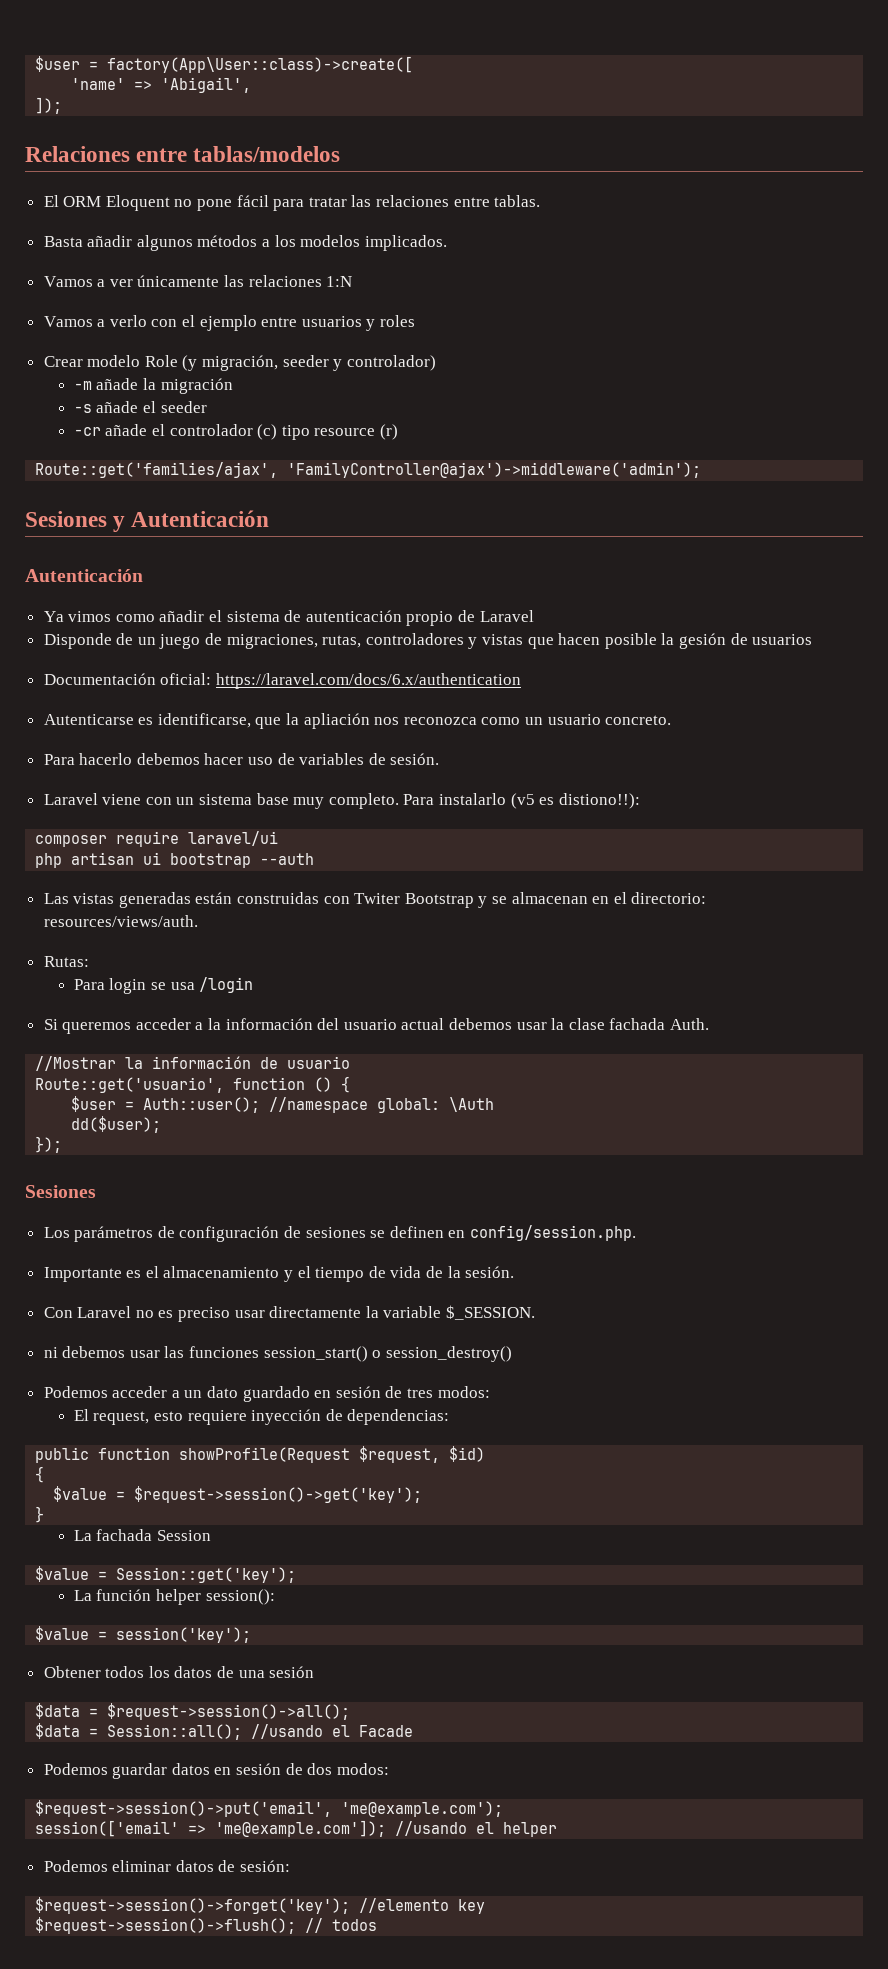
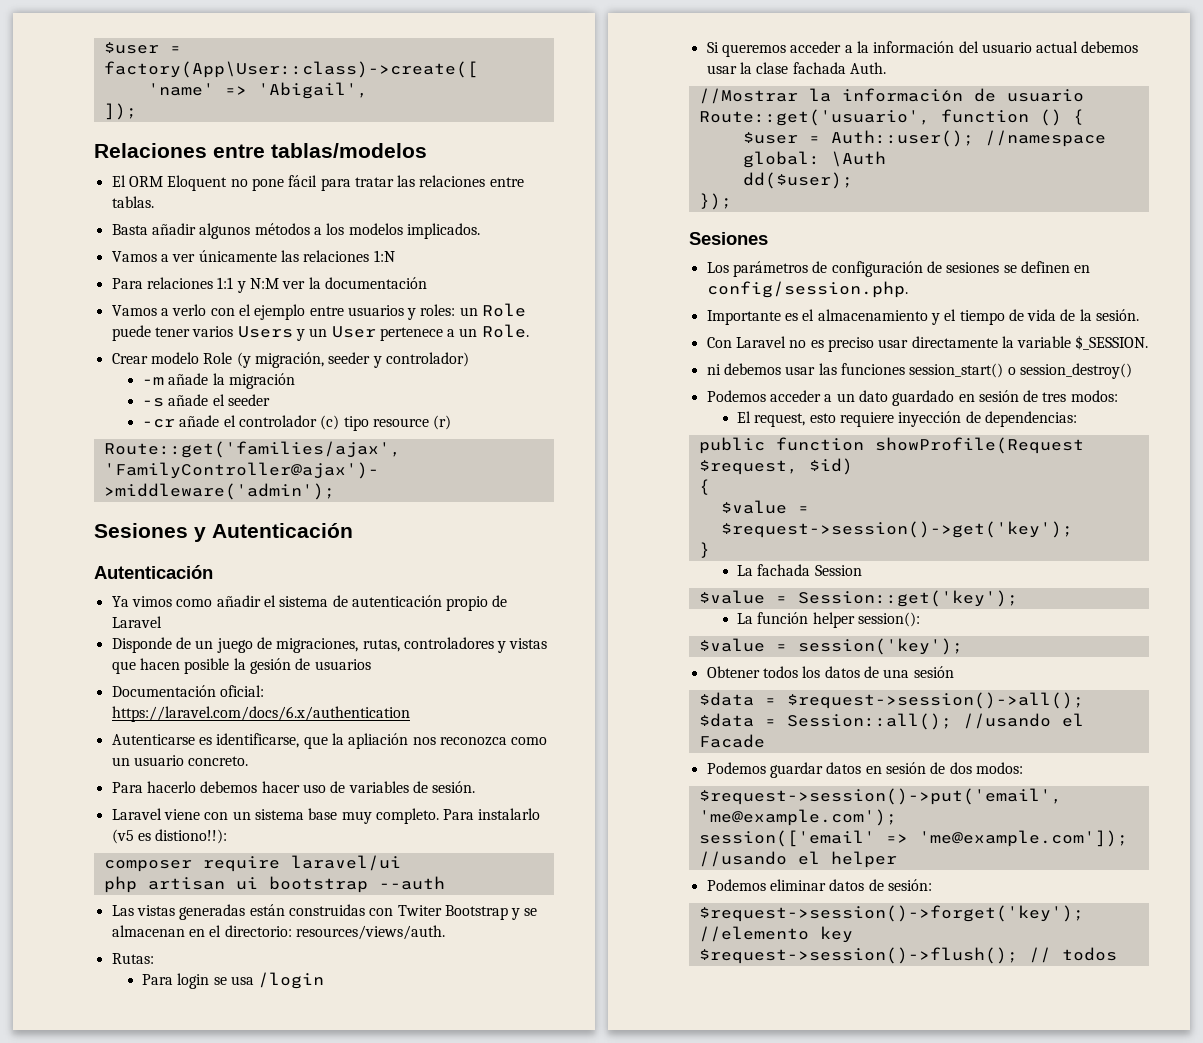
+ Para relaciones 1:1 y N:M ver la documentación
- Vamos a verlo con el ejemplo entre usuarios y roles
+ Vamos a verlo con el ejemplo entre usuarios y roles: un Role puede tener varios Users y un User pertenece a un Role.

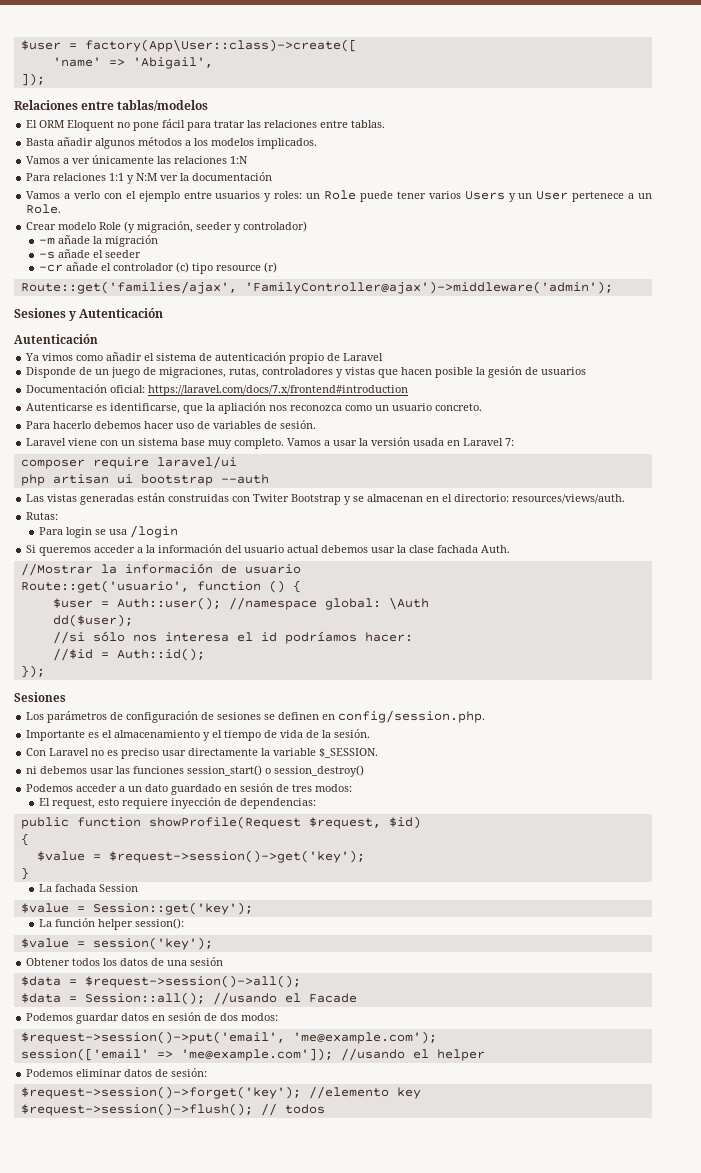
- Documentación oficial: https://laravel.com/docs/6.x/authentication
+ Documentación oficial: https://laravel.com/docs/7.x/frontend#introduction
- Para instalarlo (v5 es distiono!!):
+ Vamos a usar la versión usada en Laravel 7:
+ //si sólo nos interesa el id podríamos hacer:
+ //$id = Auth::id();

